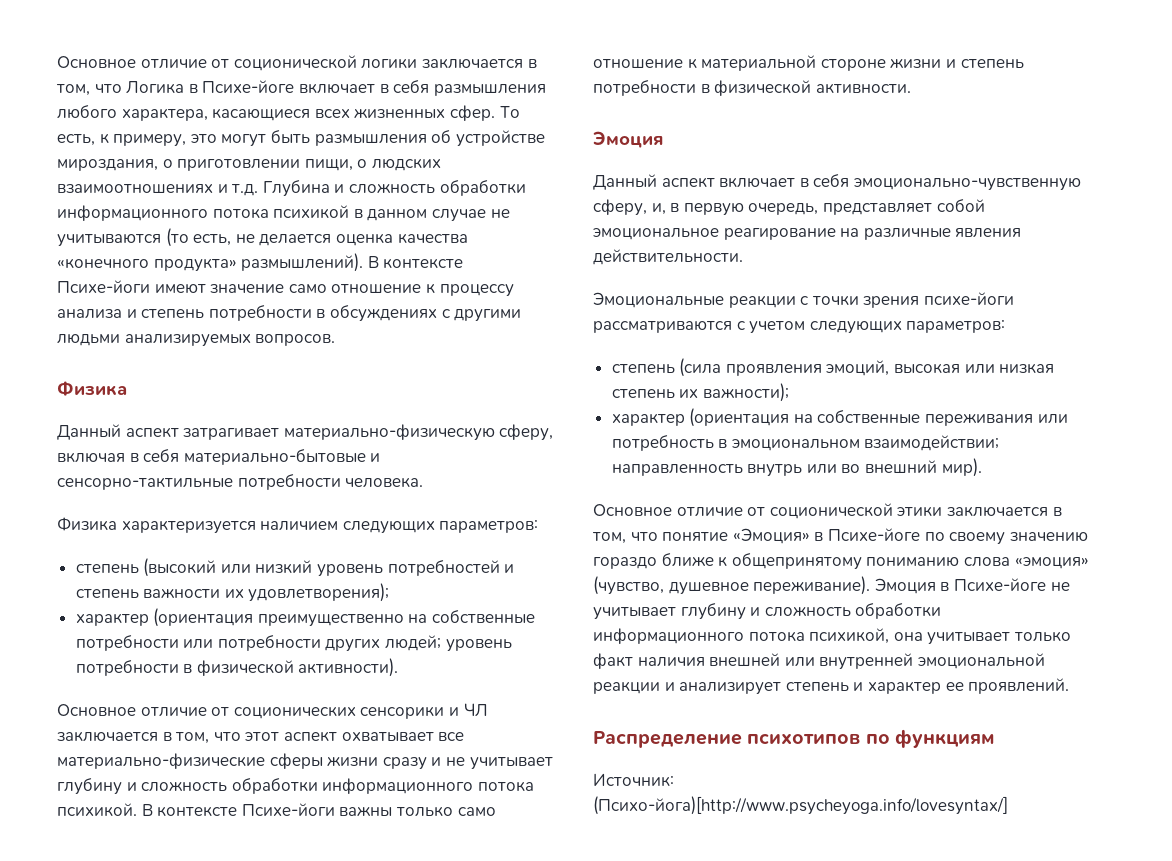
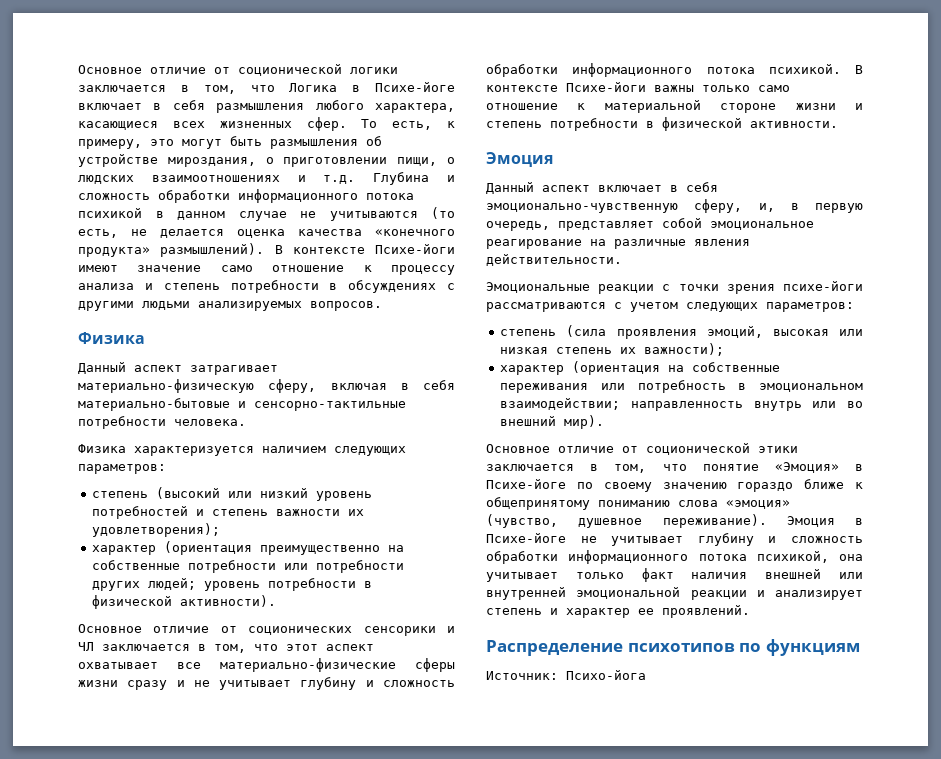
- Источник: (Психо-йога)[http://www.psycheyoga.info/lovesyntax/]
+ Источник: Психо-йога

